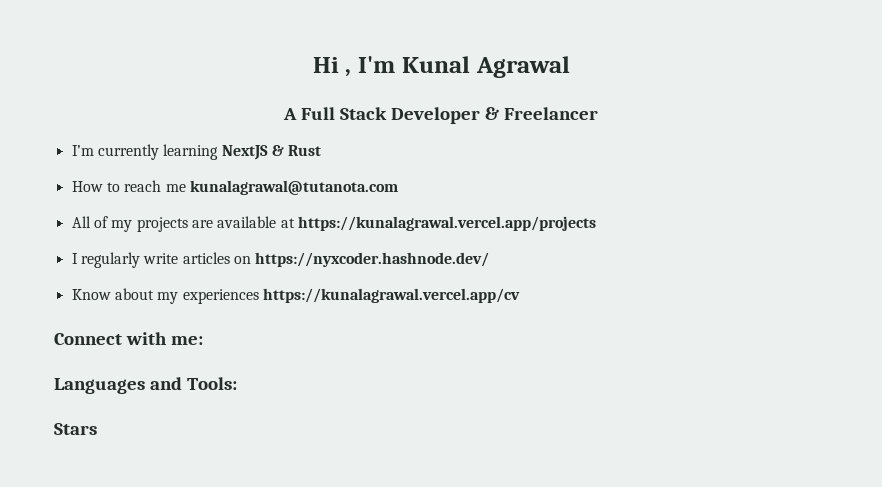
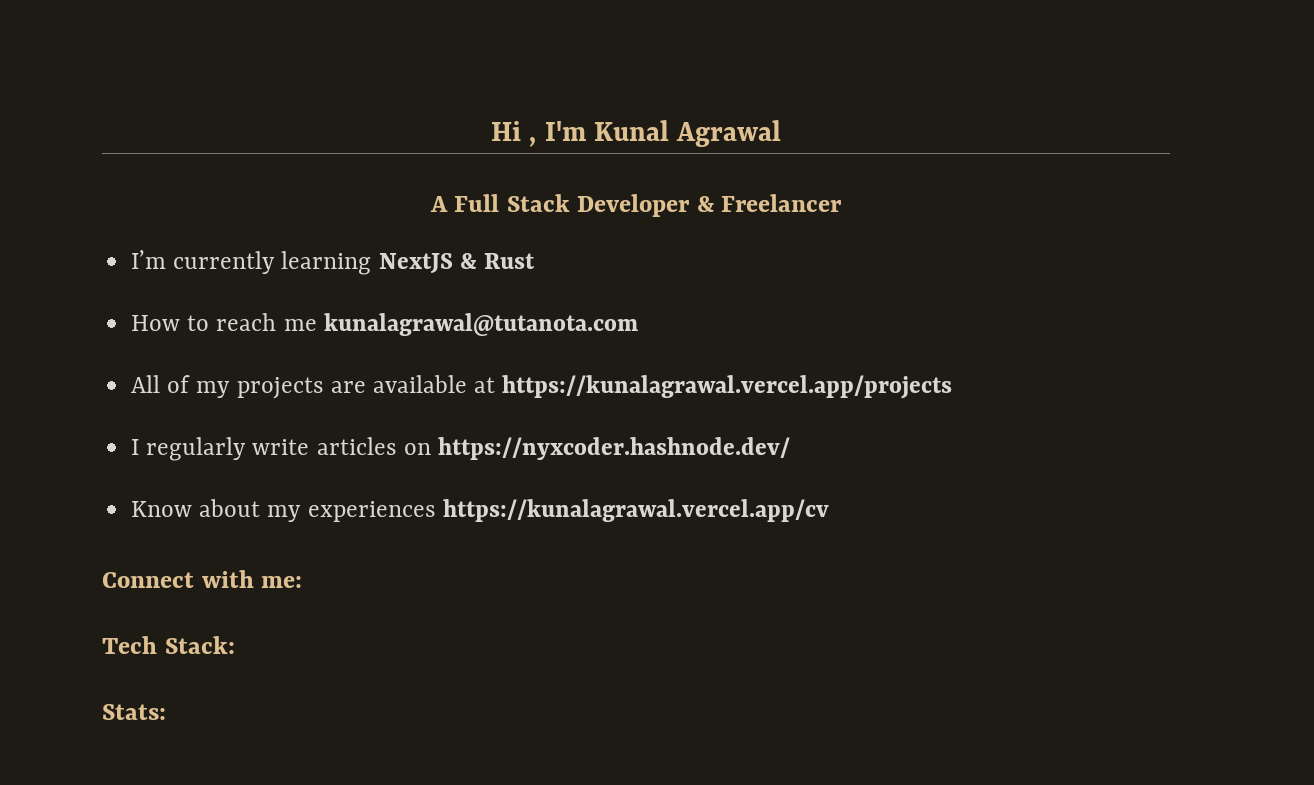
- Languages and Tools:
- Stars
+ Tech Stack:
+ Stats:

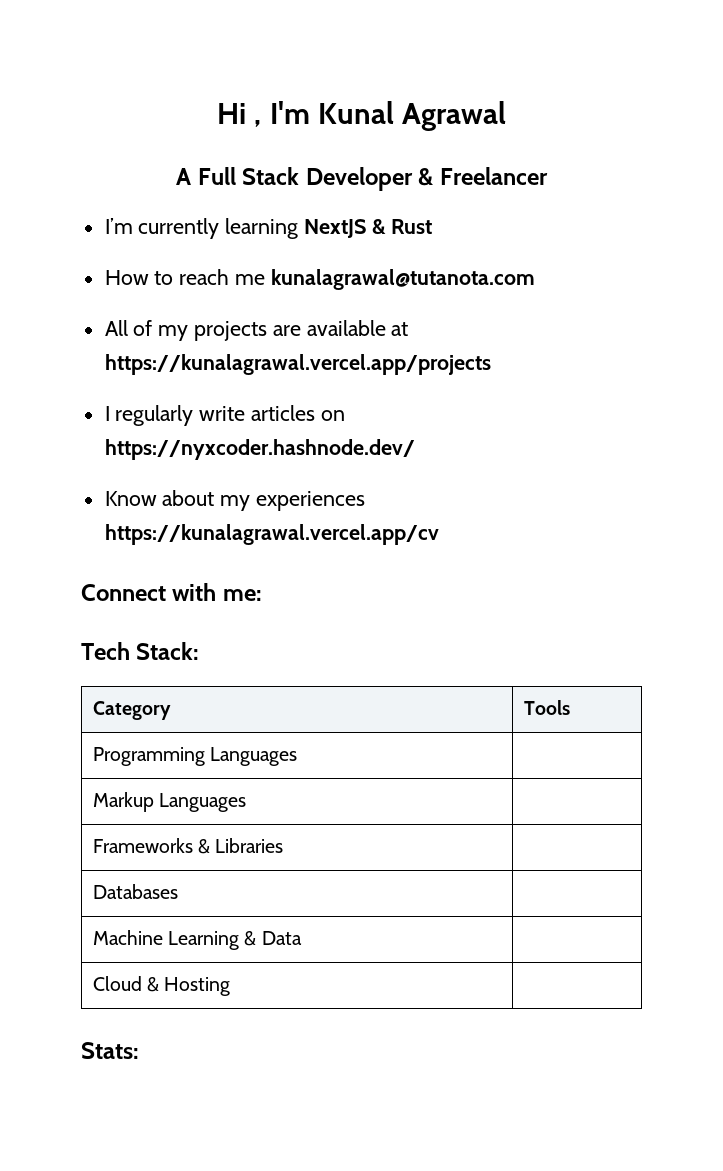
+ Category | Tools
+ Programming Languages |
+ Markup Languages |
+ Frameworks & Libraries |
+ Databases |
+ Machine Learning & Data |
+ Cloud & Hosting |

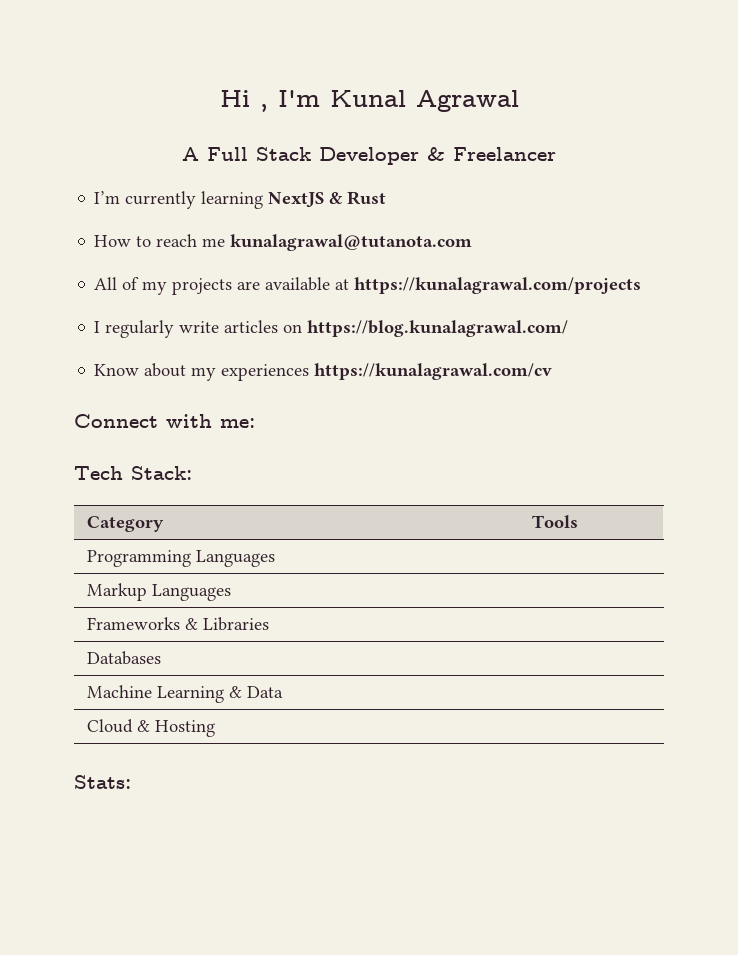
- All of my projects are available at https://kunalagrawal.vercel.app/projects
+ All of my projects are available at https://kunalagrawal.com/projects
- I regularly write articles on https://nyxcoder.hashnode.dev/
+ I regularly write articles on https://blog.kunalagrawal.com/
- Know about my experiences https://kunalagrawal.vercel.app/cv
+ Know about my experiences https://kunalagrawal.com/cv

